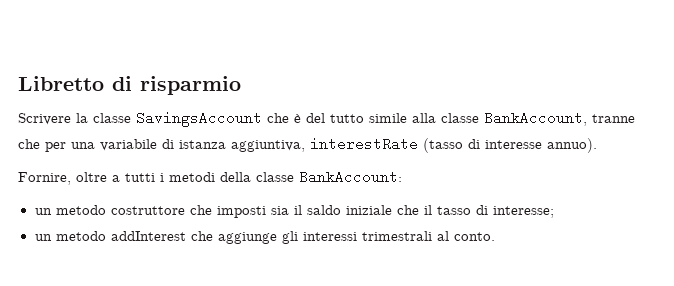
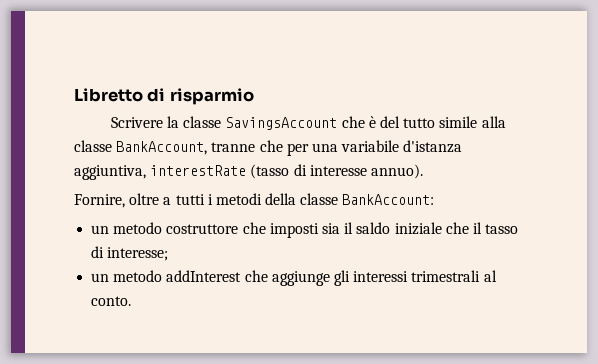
- Scrivere la classe SavingsAccount che è del tutto simile alla classe BankAccount, tranne che per una variabile di istanza aggiuntiva, interestRate (tasso di interesse annuo).
+ Scrivere la classe SavingsAccount che è del tutto simile alla classe BankAccount, tranne che per una variabile d'istanza aggiuntiva, interestRate (tasso di interesse annuo).

